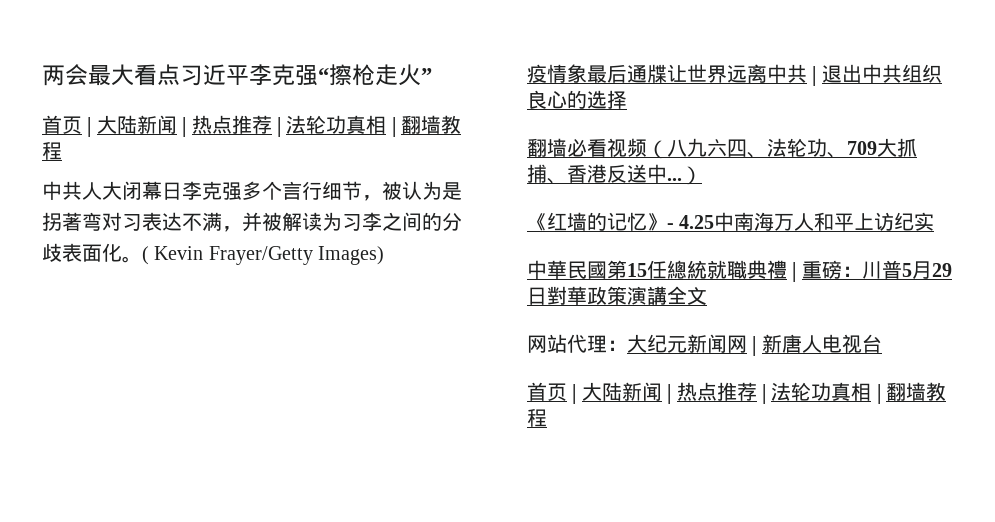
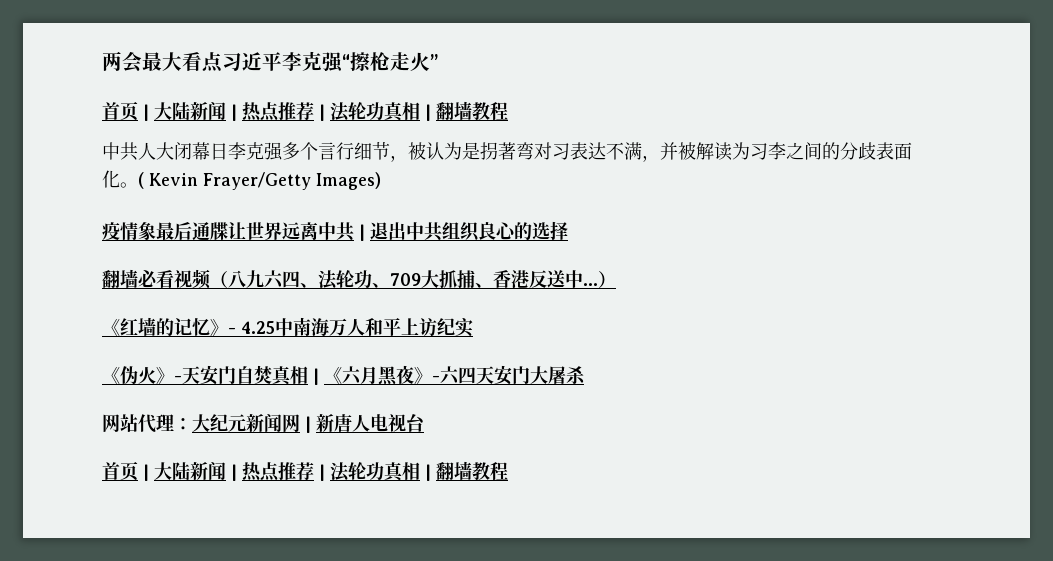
- 中華民國第15任總統就職典禮 | 重磅：川普5月29日對華政策演講全文
+ 《伪火》-天安门自焚真相 | 《六月黑夜》-六四天安门大屠杀

